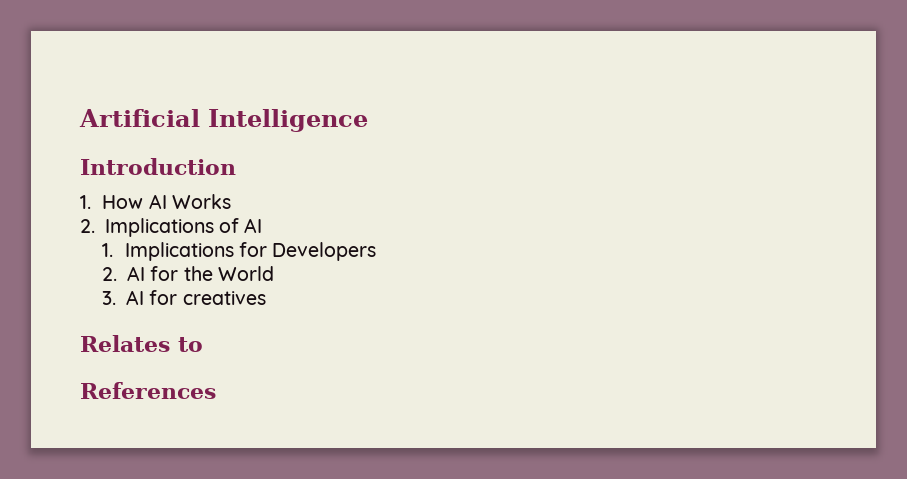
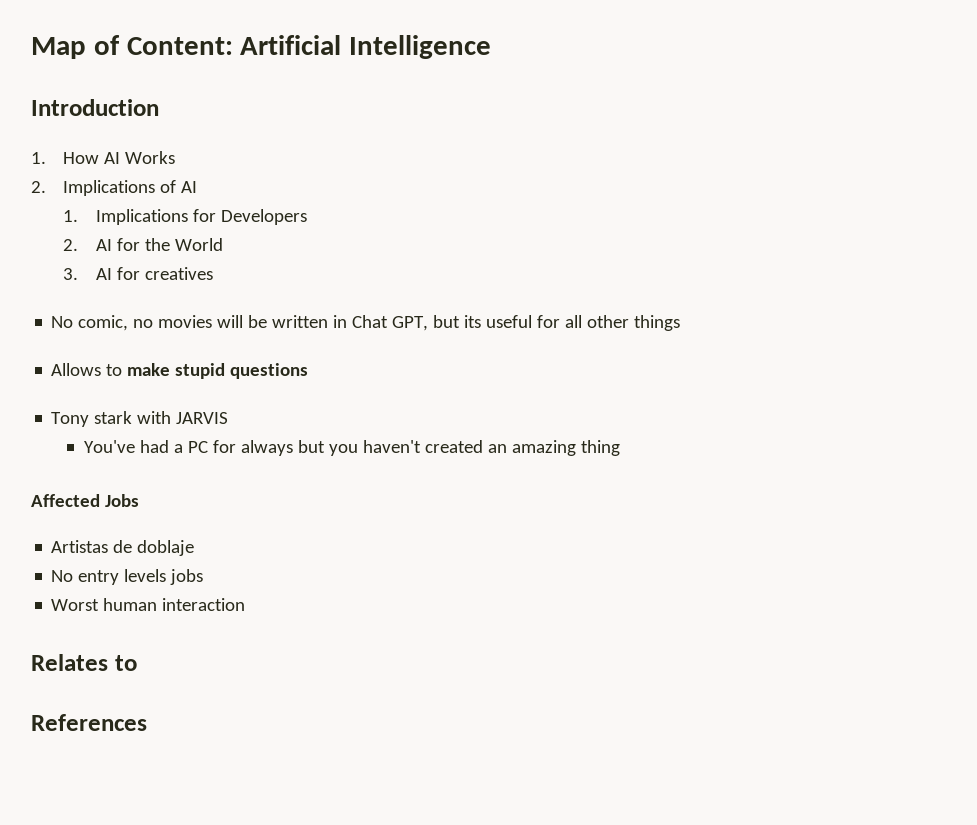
- Artificial Intelligence
+ Map of Content: Artificial Intelligence
+ No comic, no movies will be written in Chat GPT, but its useful for all other things
+ Allows to make stupid questions
+ Tony stark with JARVIS
+ You've had a PC for always but you haven't created an amazing thing
+ Affected Jobs
+ Artistas de doblaje
+ No entry levels jobs
+ Worst human interaction

